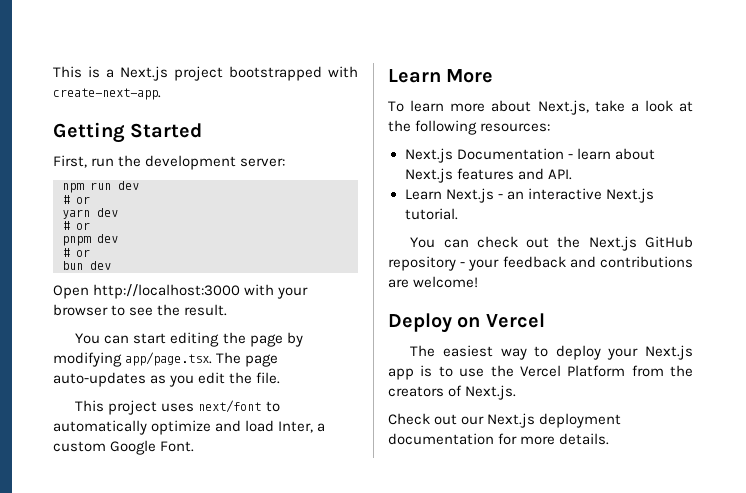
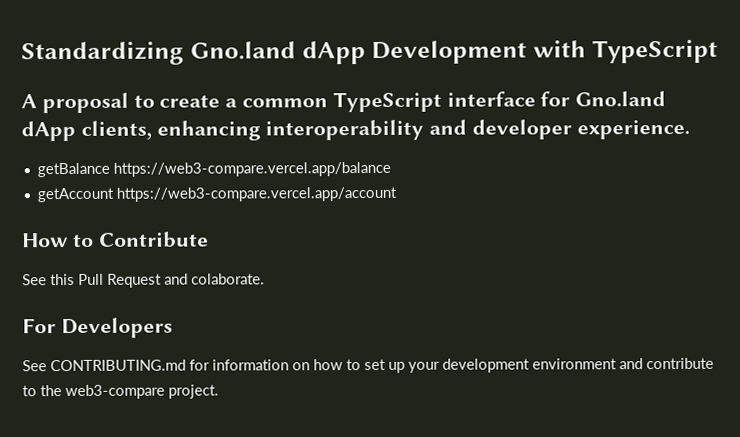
- This is a Next.js project bootstrapped with create-next-app.
- Getting Started
- First, run the development server:
- npm run dev
- # or
- yarn dev
- # or
- pnpm dev
- # or
- bun dev
- Open http://localhost:3000 with your browser to see the result.
- You can start editing the page by modifying app/page.tsx. The page auto-updates as you edit the file.
- This project uses next/font to automatically optimize and load Inter, a custom Google Font.
- Learn More
- To learn more about Next.js, take a look at the following resources:
- Next.js Documentation - learn about Next.js features and API.
- Learn Next.js - an interactive Next.js tutorial.
- You can check out the Next.js GitHub repository - your feedback and contributions are welcome!
- Deploy on Vercel
- The easiest way to deploy your Next.js app is to use the Vercel Platform from the creators of Next.js.
- Check out our Next.js deployment documentation for more details.
+ Standardizing Gno.land dApp Development with TypeScript
+ A proposal to create a common TypeScript interface for Gno.land dApp clients, enhancing interoperability and developer experience.
+ getBalance https://web3-compare.vercel.app/balance
+ getAccount https://web3-compare.vercel.app/account
+ How to Contribute
+ See this Pull Request and colaborate.
+ For Developers
+ See CONTRIBUTING.md for information on how to set up your development environment and contribute to the web3-compare project.

